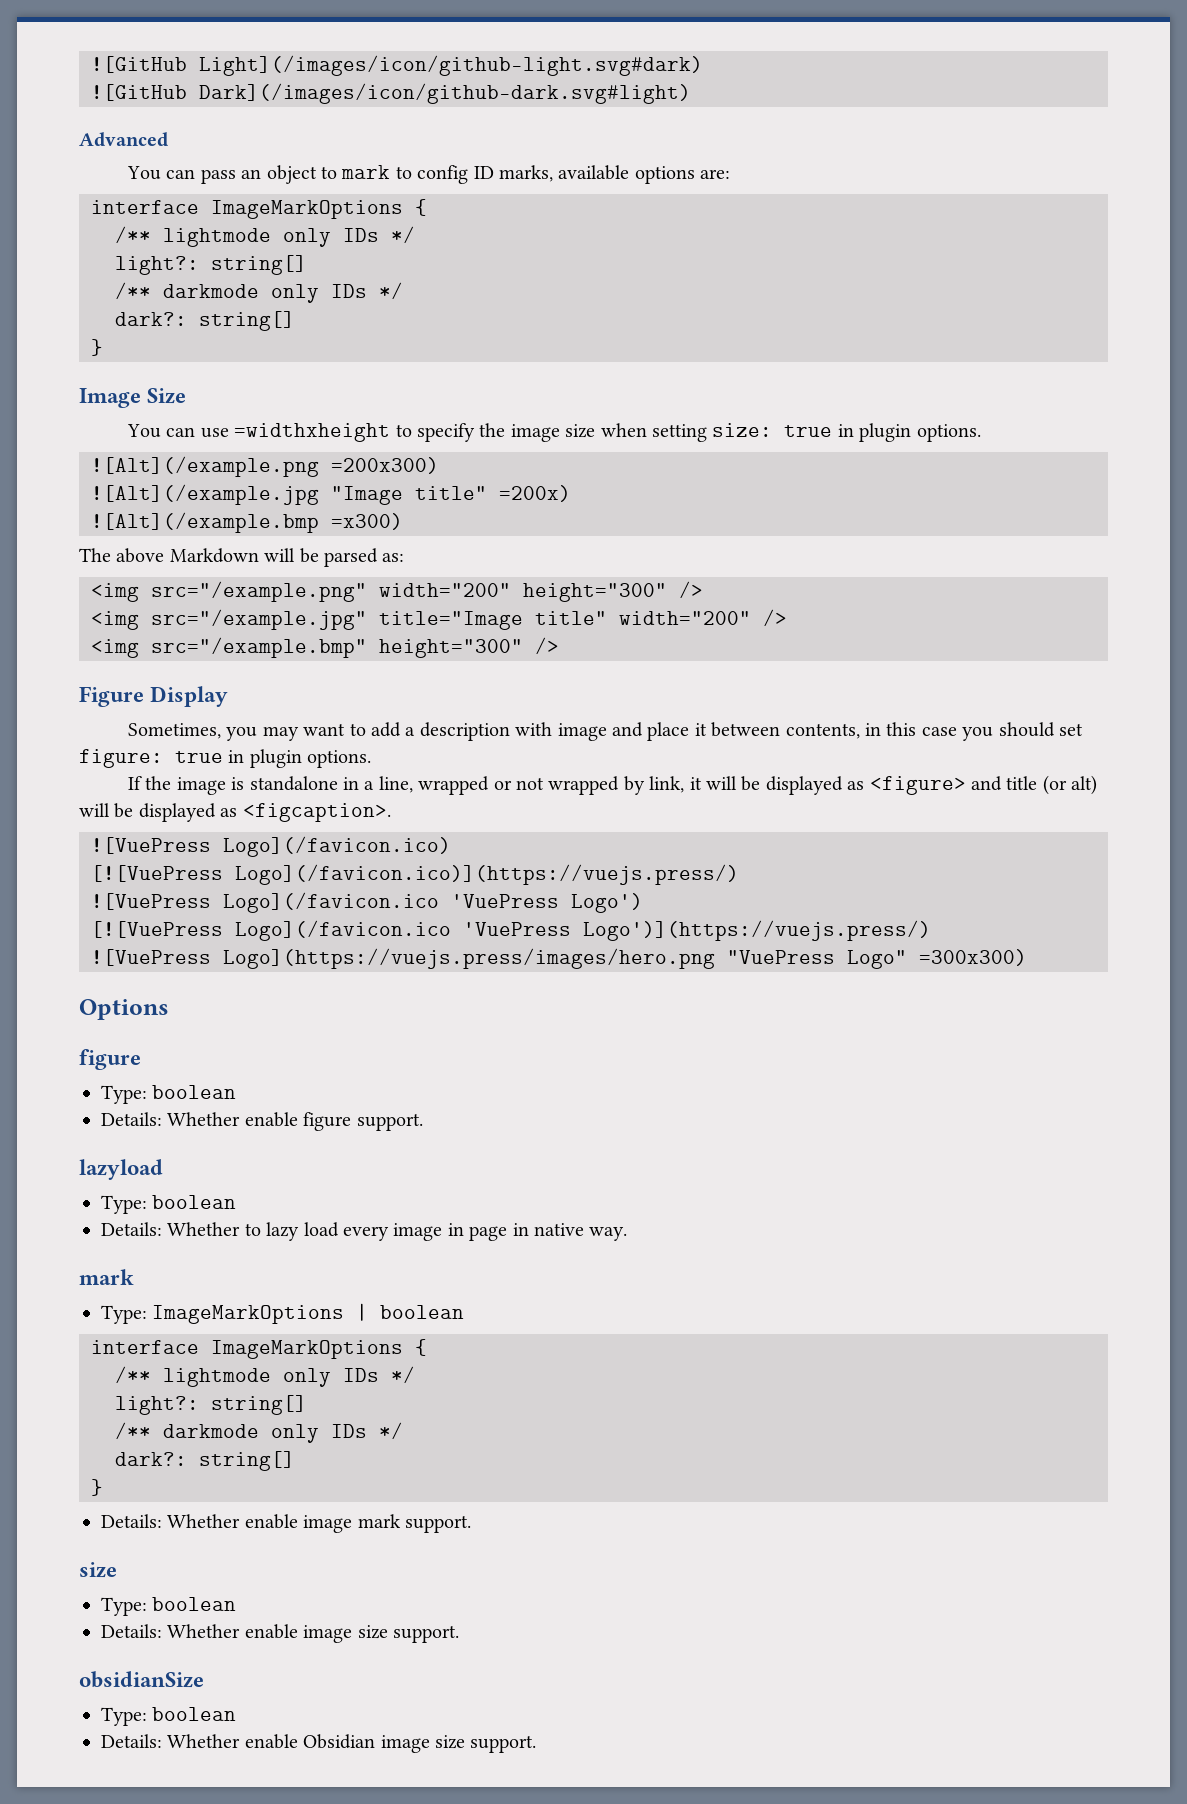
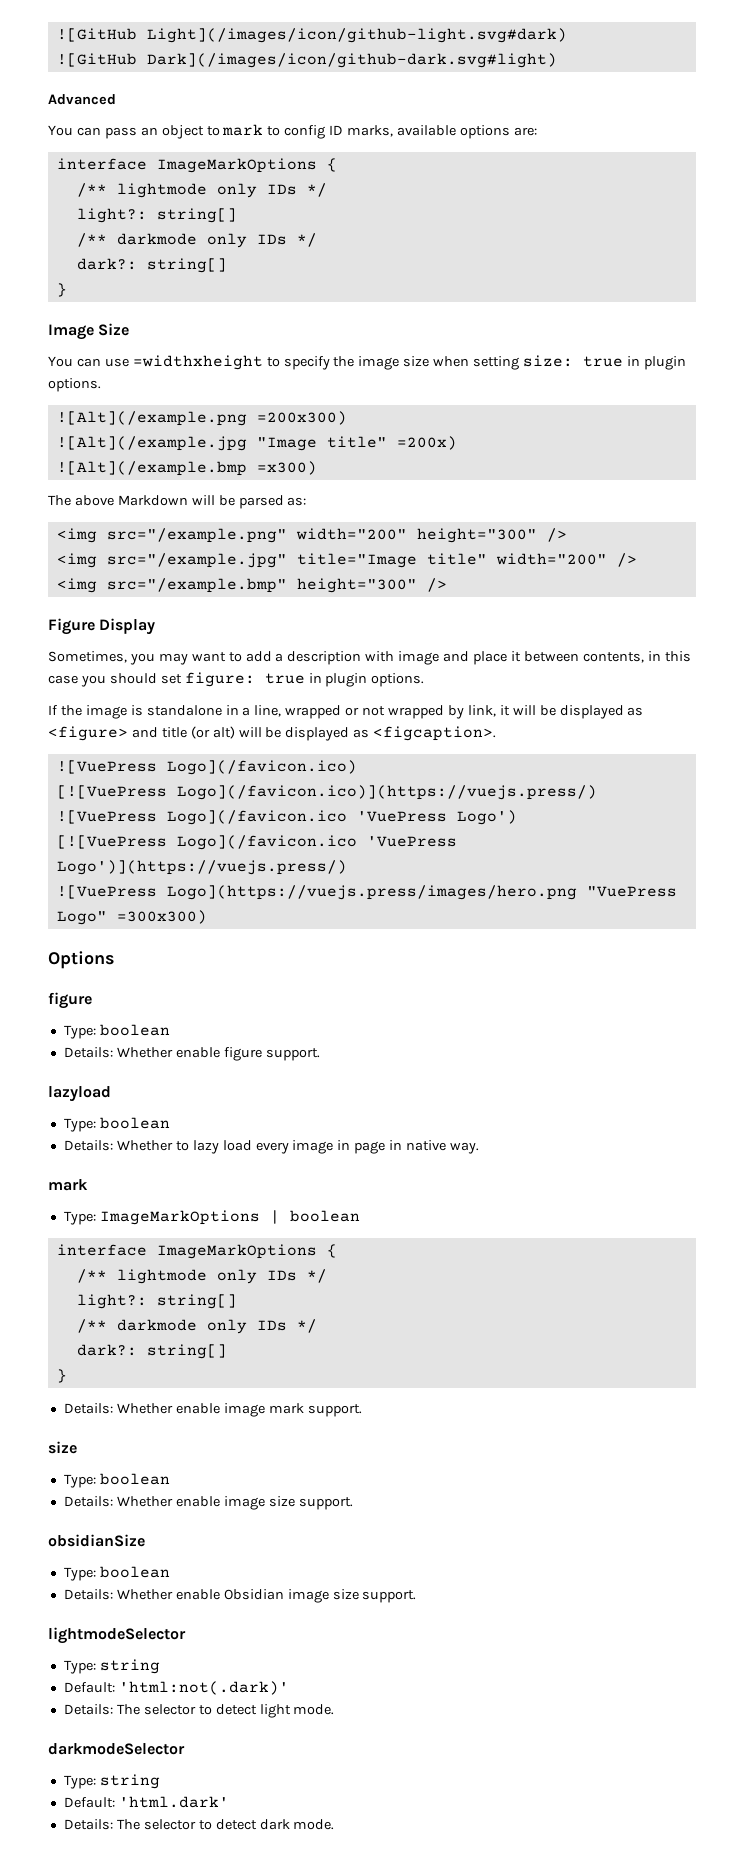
+ lightmodeSelector
+ Type: string
+ Default: 'html:not(.dark)'
+ Details: The selector to detect light mode.
+ darkmodeSelector
+ Type: string
+ Default: 'html.dark'
+ Details: The selector to detect dark mode.

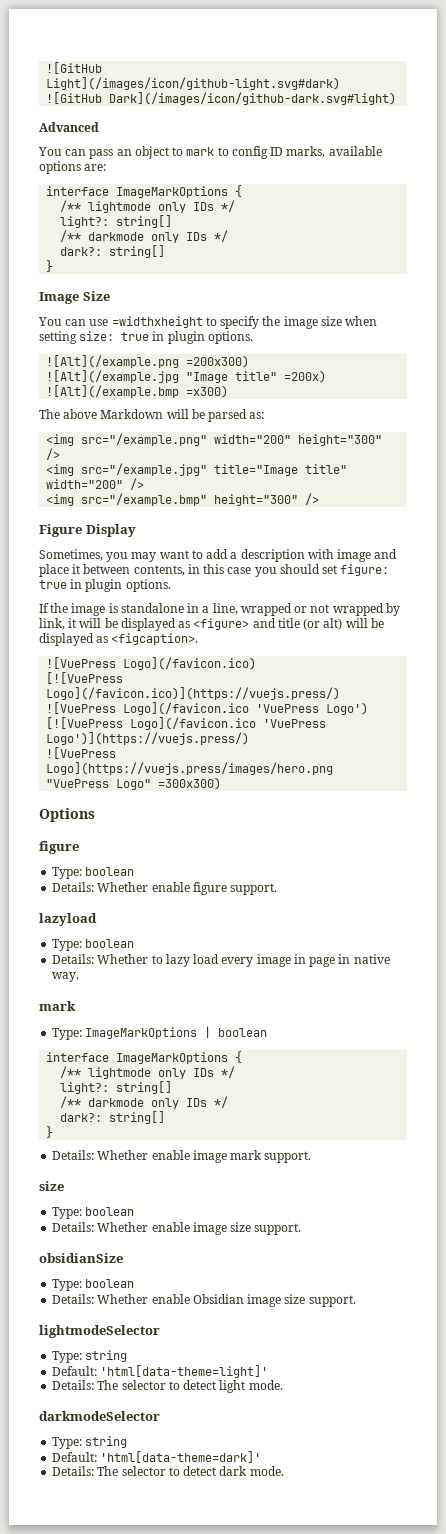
- Default: 'html:not(.dark)'
+ Default: 'html[data-theme=light]'
- Default: 'html.dark'
+ Default: 'html[data-theme=dark]'

